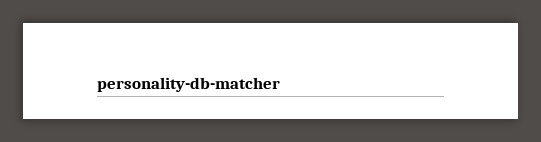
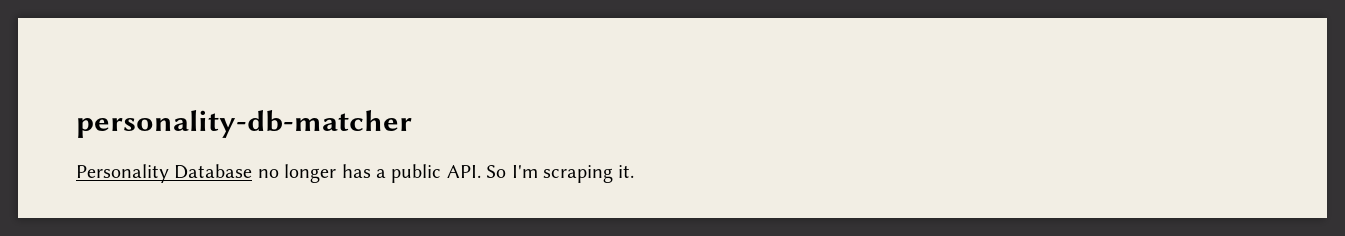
+ Personality Database no longer has a public API. So I'm scraping it.

